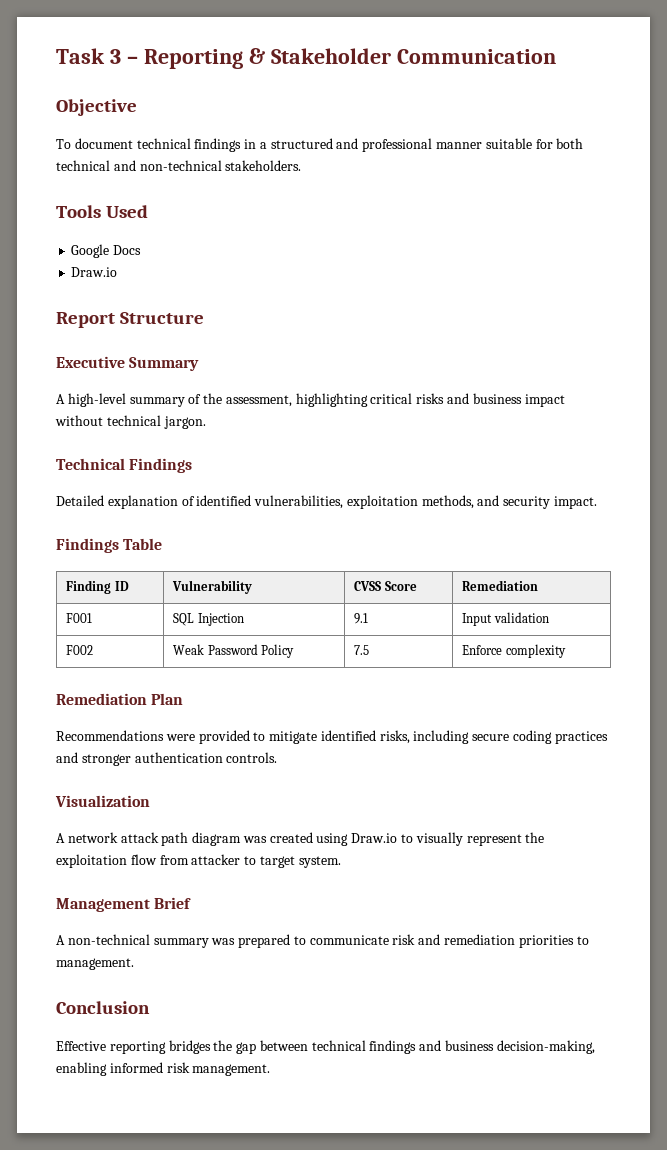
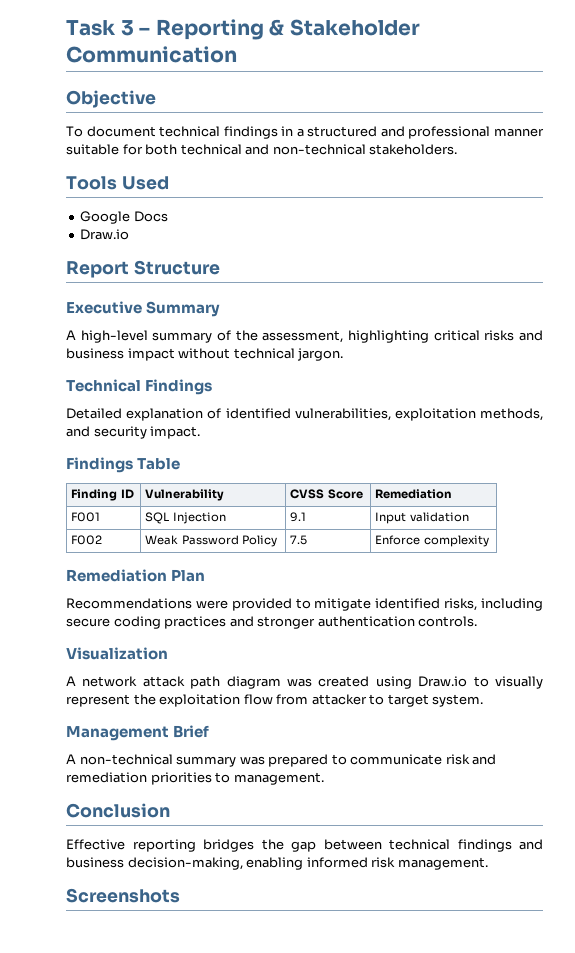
+ Screenshots

